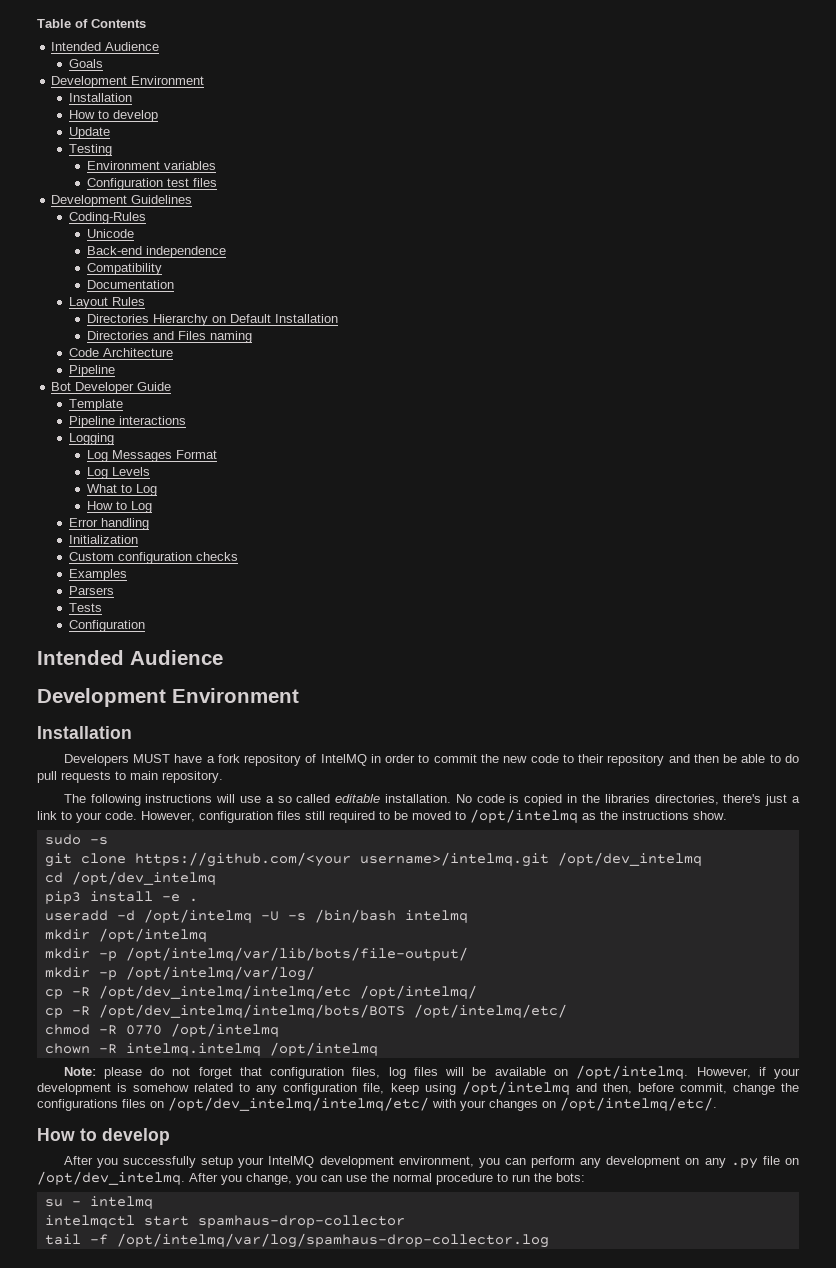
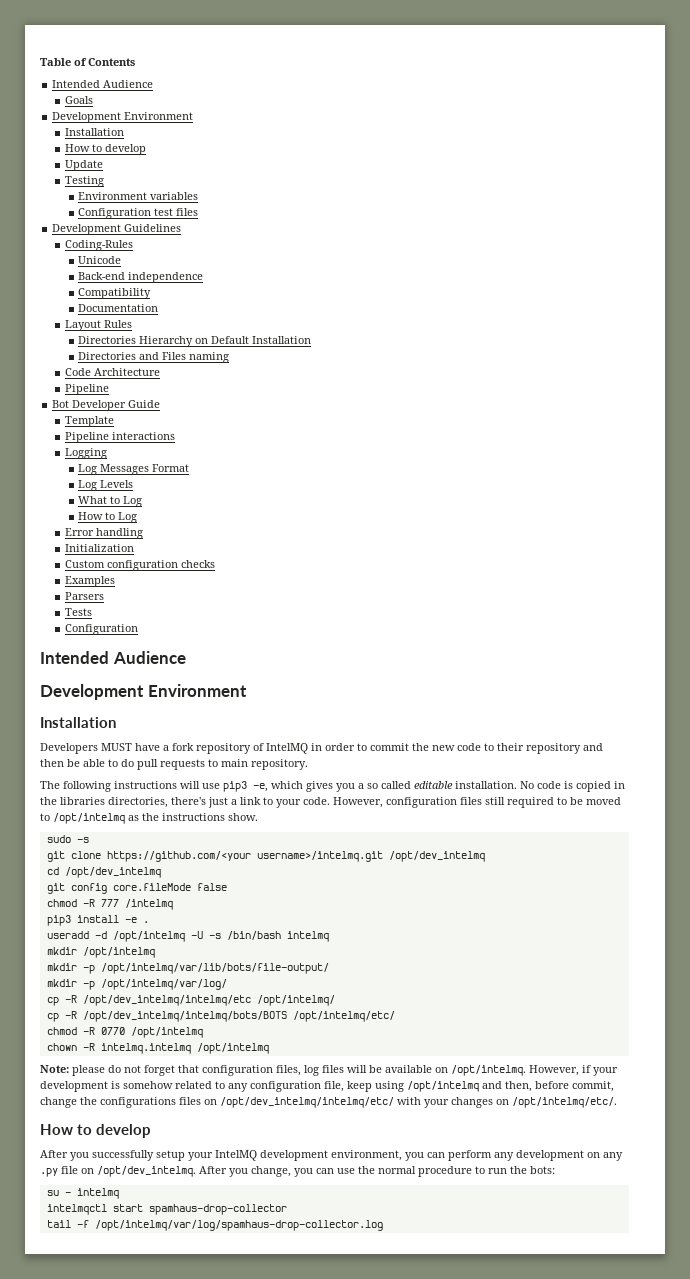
- The following instructions will use a so called editable installation.
+ The following instructions will use pip3 -e, which gives you a so called editable installation.
+ git config core.fileMode false
+ chmod -R 777 /intelmq

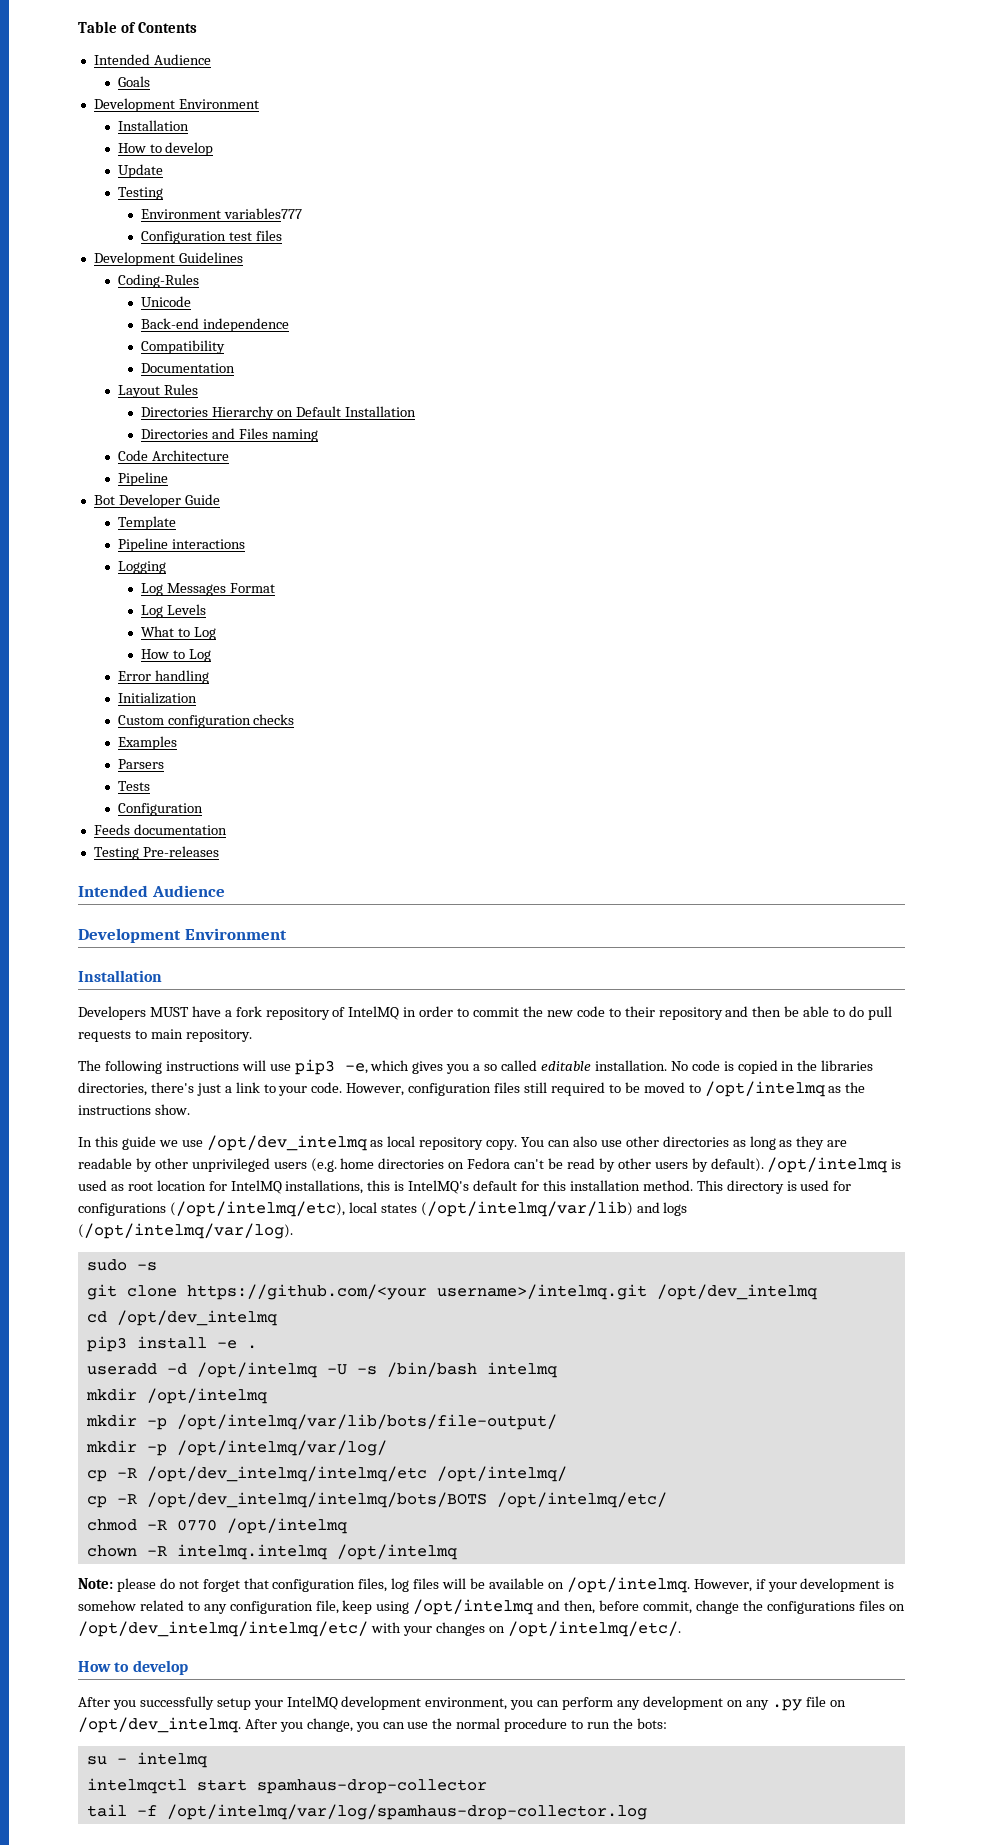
- Environment variables
+ Environment variables777
+ Feeds documentation
+ Testing Pre-releases
+ In this guide we use /opt/dev_intelmq as local repository copy. You can also use other directories as long as they are readable by other unprivileged users (e.g. home directories on Fedora can't be read by other users by default). /opt/intelmq is used as root location for IntelMQ installations, this is IntelMQ's default for this installation method. This directory is used for configurations (/opt/intelmq/etc), local states (/opt/intelmq/var/lib) and logs (/opt/intelmq/var/log).
- git config core.fileMode false
- chmod -R 777 /intelmq

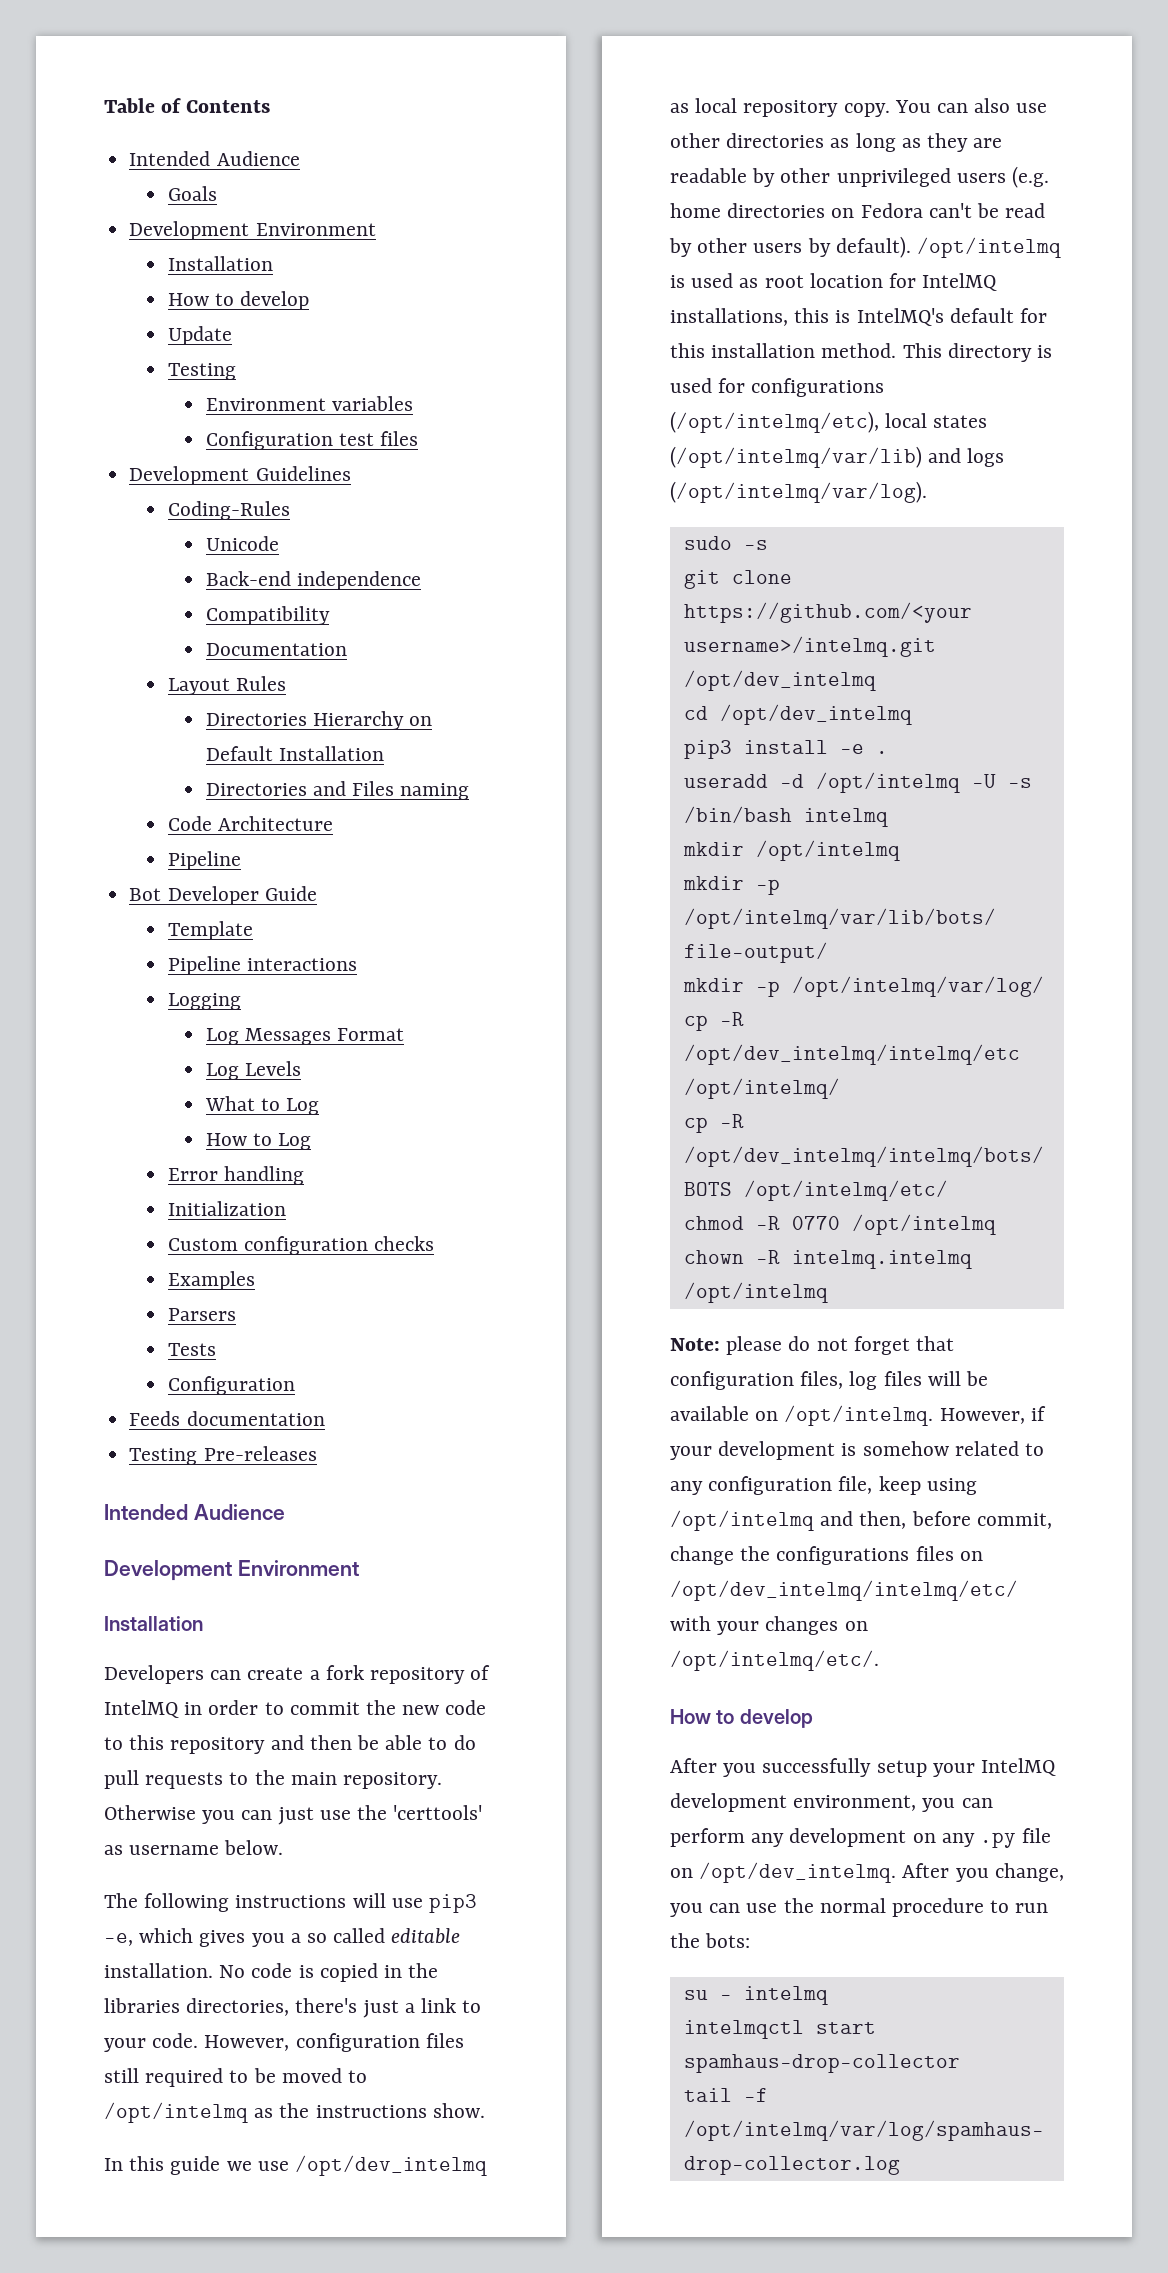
- Environment variables777
+ Environment variables
- Developers MUST have a fork repository of IntelMQ in order to commit the new code to their repository and then be able to do pull requests to main repository.
+ Developers can create a fork repository of IntelMQ in order to commit the new code to this repository and then be able to do pull requests to the main repository. Otherwise you can just use the 'certtools' as username below.

